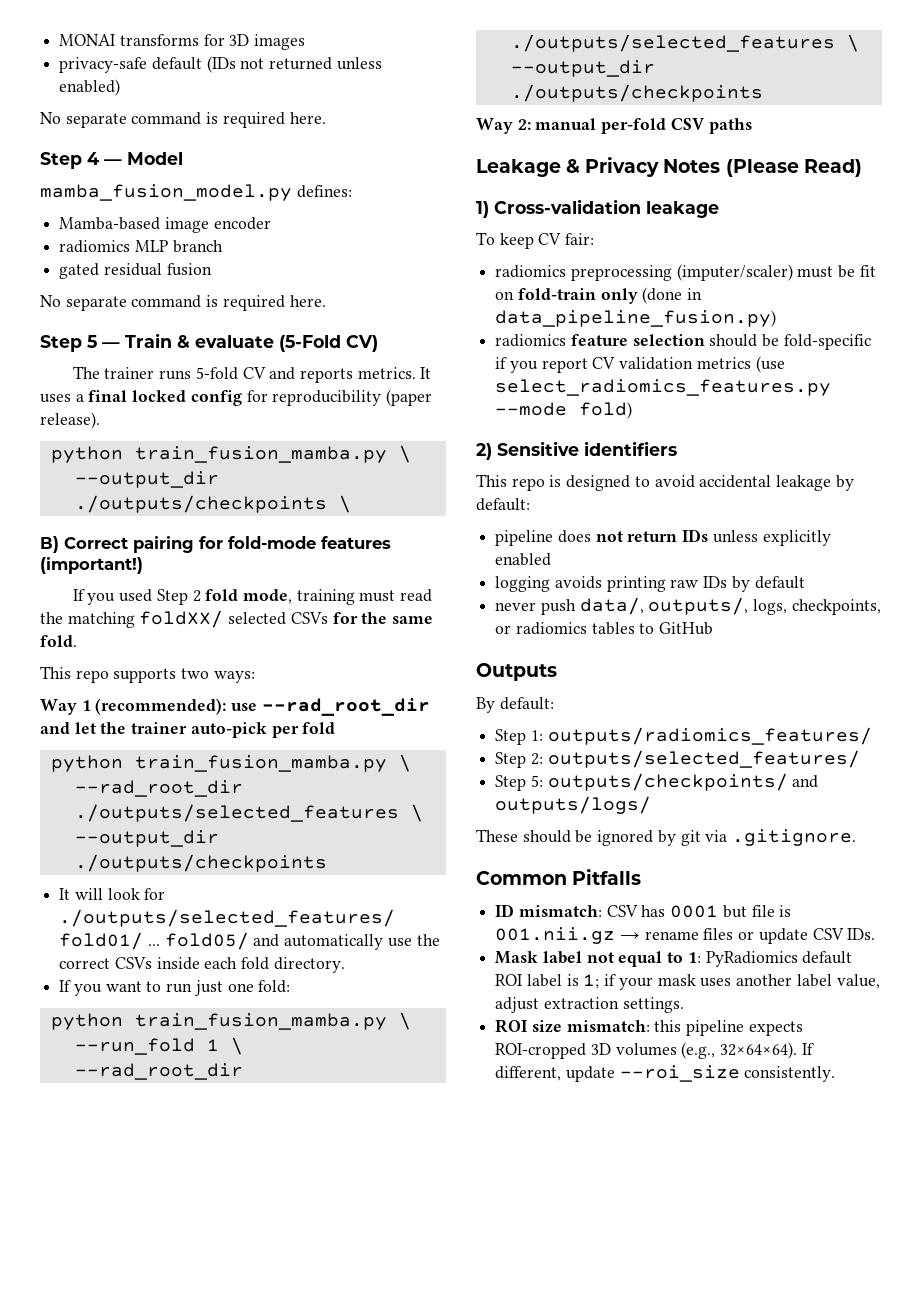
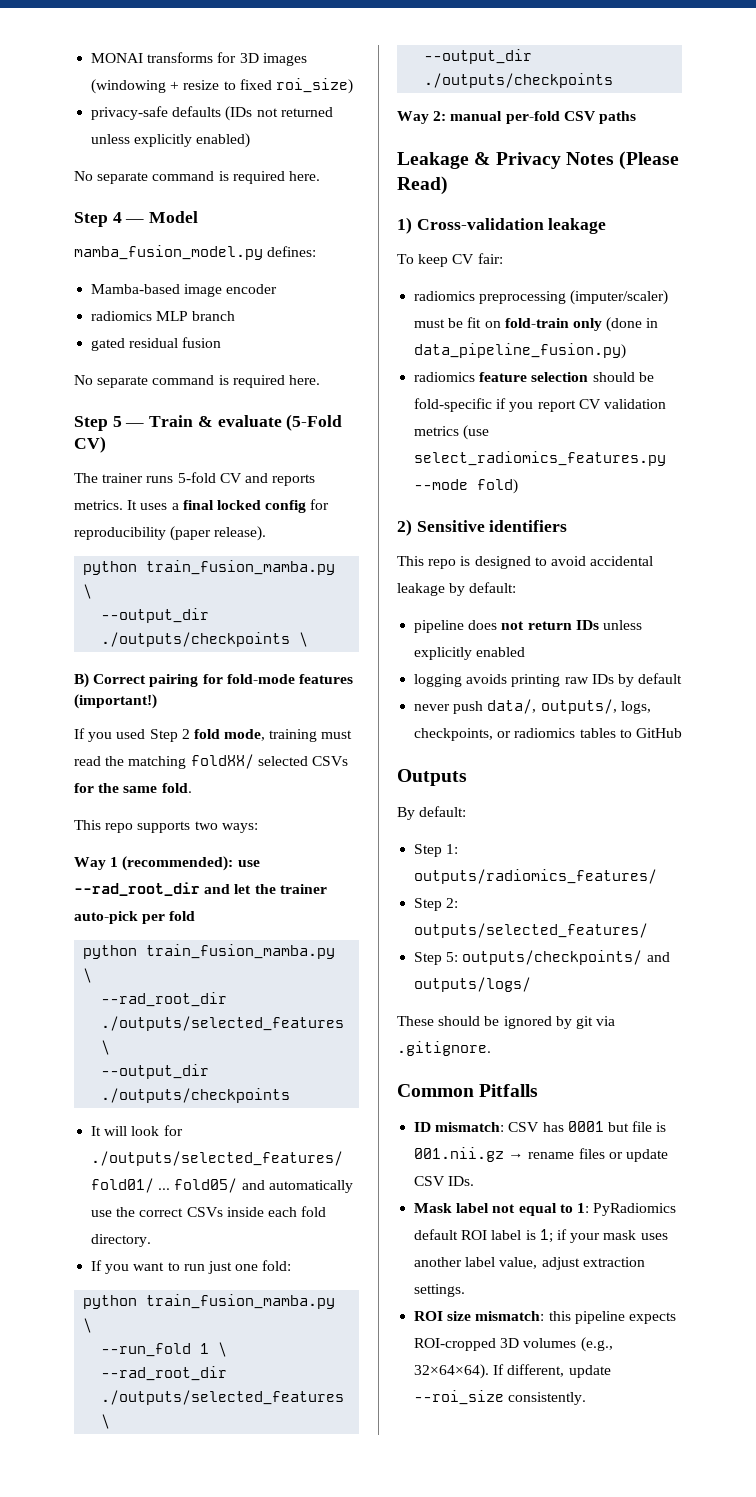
- MONAI transforms for 3D images
+ MONAI transforms for 3D images (windowing + resize to fixed roi_size)
- privacy-safe default (IDs not returned unless enabled)
+ privacy-safe defaults (IDs not returned unless explicitly enabled)

